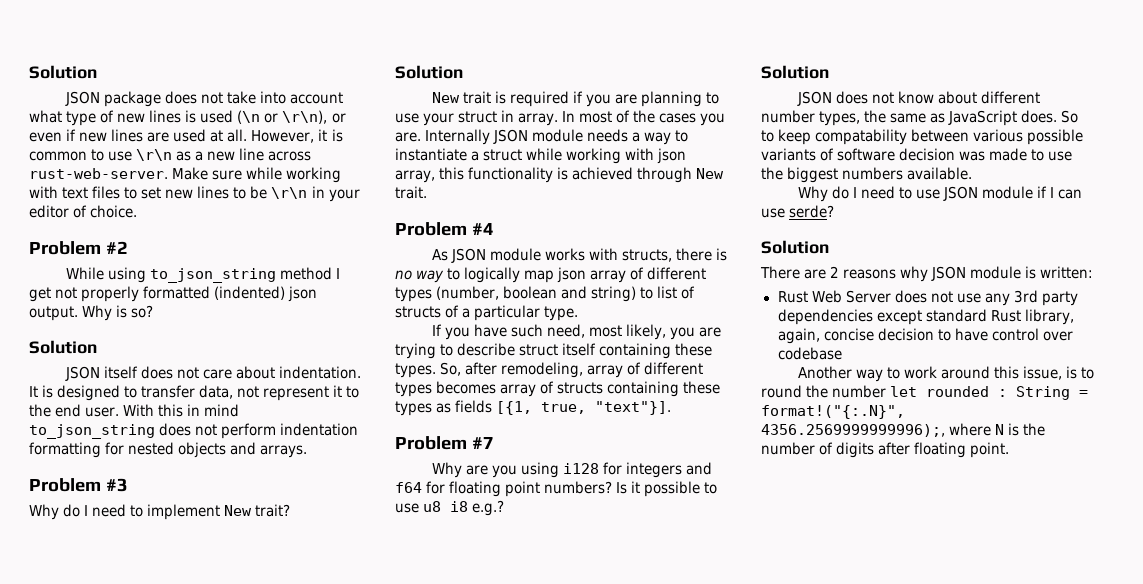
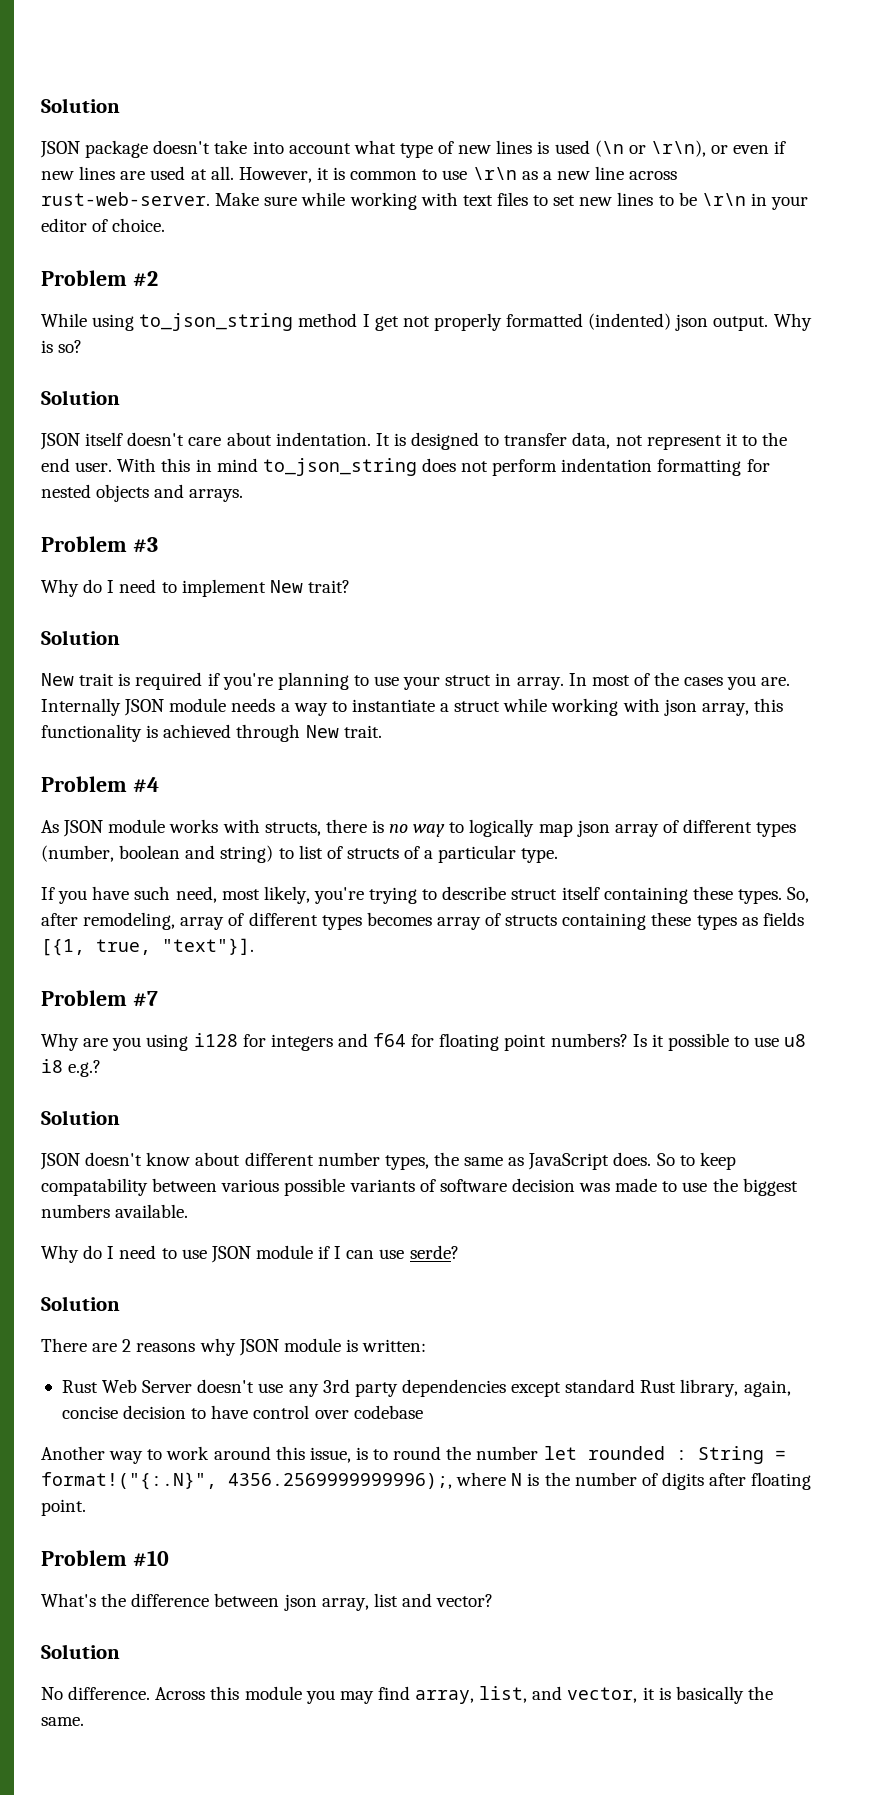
- JSON package does not take into account what type of new lines is used (\n or \r\n), or even if new lines are used at all.
+ JSON package doesn't take into account what type of new lines is used (\n or \r\n), or even if new lines are used at all.
- JSON itself does not care about indentation.
+ JSON itself doesn't care about indentation.
- New trait is required if you are planning to use your struct in array.
+ New trait is required if you're planning to use your struct in array.
- If you have such need, most likely, you are trying to describe struct itself containing these types.
+ If you have such need, most likely, you're trying to describe struct itself containing these types.
- JSON does not know about different number types, the same as JavaScript does.
+ JSON doesn't know about different number types, the same as JavaScript does.
- Rust Web Server does not use any 3rd party dependencies except standard Rust library, again, concise decision to have control over codebase
+ Rust Web Server doesn't use any 3rd party dependencies except standard Rust library, again, concise decision to have control over codebase
+ Problem #10
+ What's the difference between json array, list and vector?
+ Solution
+ No difference. Across this module you may find array, list, and vector, it is basically the same.

